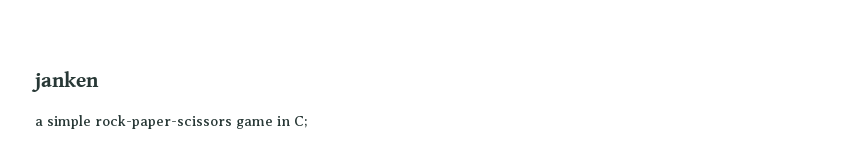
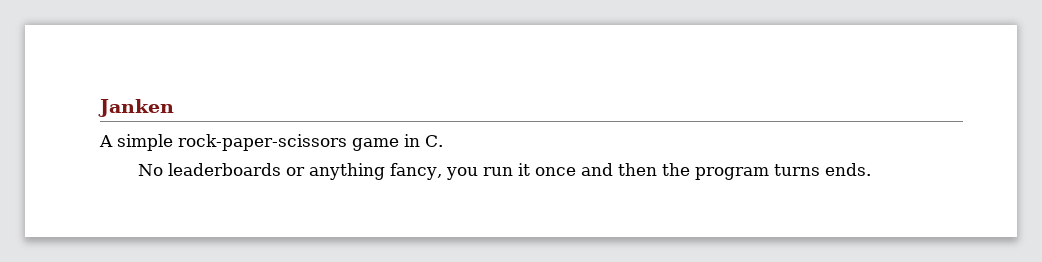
- janken
- a simple rock-paper-scissors game in C;
+ Janken
+ A simple rock-paper-scissors game in C.
+ No leaderboards or anything fancy, you run it once and then the program turns ends.

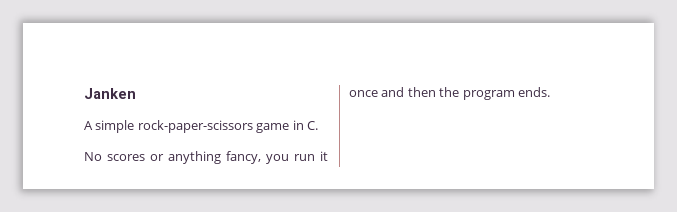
- No leaderboards or anything fancy, you run it once and then the program turns ends.
+ No scores or anything fancy, you run it once and then the program ends.

